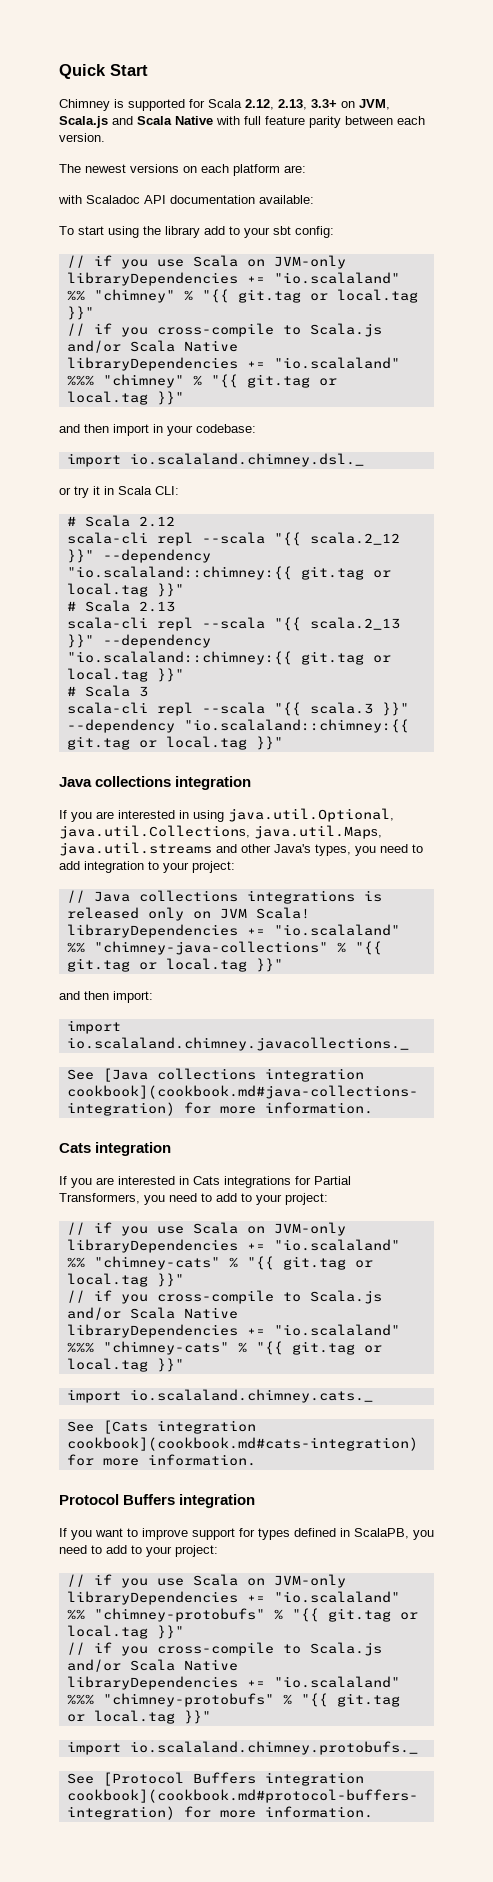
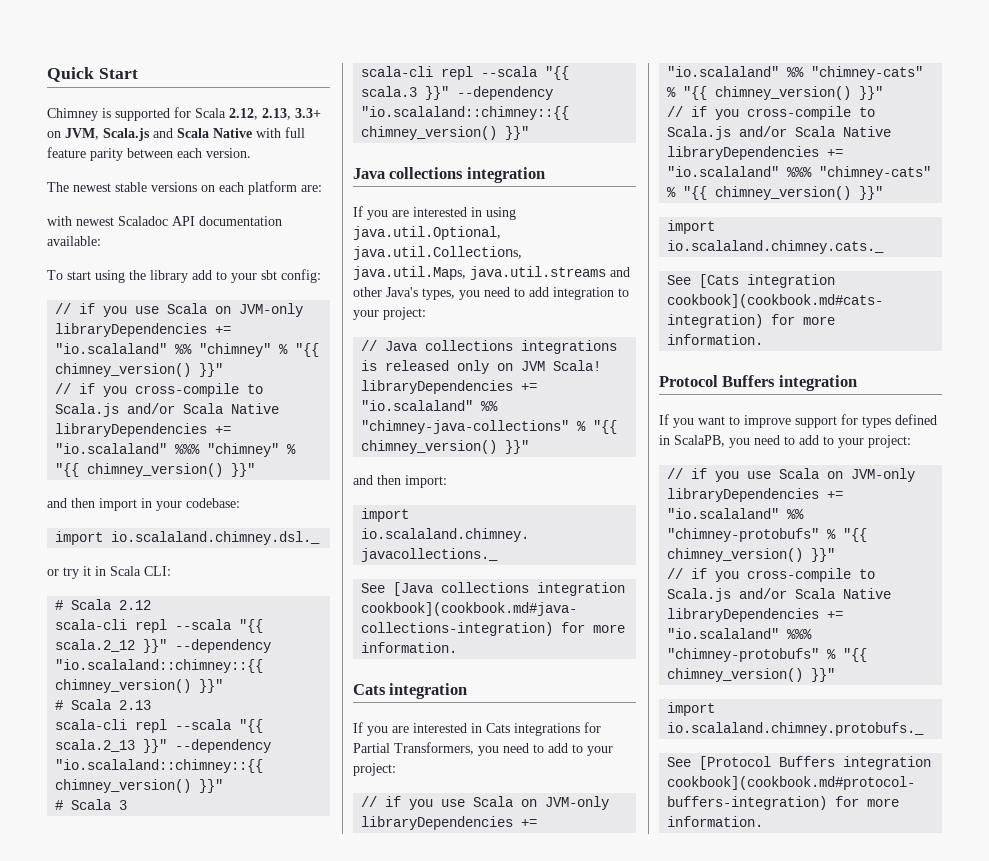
- The newest versions on each platform are:
+ The newest stable versions on each platform are:
- with Scaladoc API documentation available:
+ with newest Scaladoc API documentation available:
- libraryDependencies += "io.scalaland" %% "chimney" % "{{ git.tag or local.tag }}"
+ libraryDependencies += "io.scalaland" %% "chimney" % "{{ chimney_version() }}"
- libraryDependencies += "io.scalaland" %%% "chimney" % "{{ git.tag or local.tag }}"
+ libraryDependencies += "io.scalaland" %%% "chimney" % "{{ chimney_version() }}"
- scala-cli repl --scala "{{ scala.2_12 }}" --dependency "io.scalaland::chimney:{{ git.tag or local.tag }}"
+ scala-cli repl --scala "{{ scala.2_12 }}" --dependency "io.scalaland::chimney::{{ chimney_version() }}"
- scala-cli repl --scala "{{ scala.2_13 }}" --dependency "io.scalaland::chimney:{{ git.tag or local.tag }}"
+ scala-cli repl --scala "{{ scala.2_13 }}" --dependency "io.scalaland::chimney::{{ chimney_version() }}"
- scala-cli repl --scala "{{ scala.3 }}" --dependency "io.scalaland::chimney:{{ git.tag or local.tag }}"
+ scala-cli repl --scala "{{ scala.3 }}" --dependency "io.scalaland::chimney::{{ chimney_version() }}"
- libraryDependencies += "io.scalaland" %% "chimney-java-collections" % "{{ git.tag or local.tag }}"
+ libraryDependencies += "io.scalaland" %% "chimney-java-collections" % "{{ chimney_version() }}"
- libraryDependencies += "io.scalaland" %% "chimney-cats" % "{{ git.tag or local.tag }}"
+ libraryDependencies += "io.scalaland" %% "chimney-cats" % "{{ chimney_version() }}"
- libraryDependencies += "io.scalaland" %%% "chimney-cats" % "{{ git.tag or local.tag }}"
+ libraryDependencies += "io.scalaland" %%% "chimney-cats" % "{{ chimney_version() }}"
- libraryDependencies += "io.scalaland" %% "chimney-protobufs" % "{{ git.tag or local.tag }}"
+ libraryDependencies += "io.scalaland" %% "chimney-protobufs" % "{{ chimney_version() }}"
- libraryDependencies += "io.scalaland" %%% "chimney-protobufs" % "{{ git.tag or local.tag }}"
+ libraryDependencies += "io.scalaland" %%% "chimney-protobufs" % "{{ chimney_version() }}"

